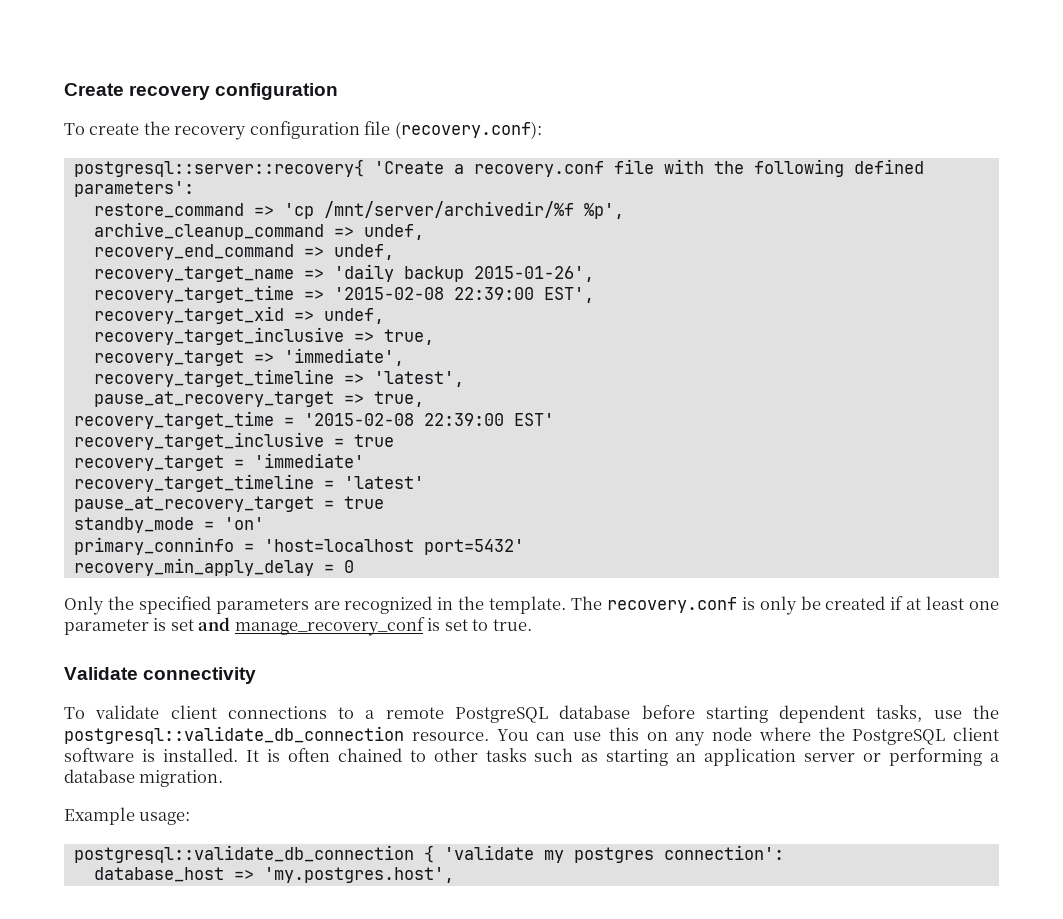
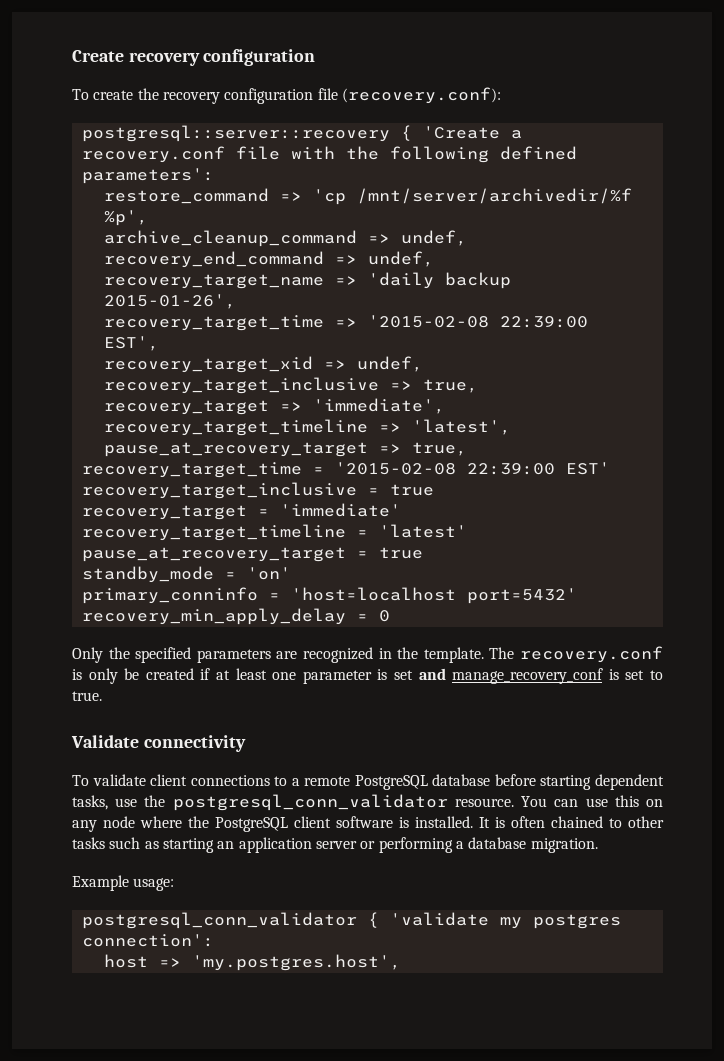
- postgresql::server::recovery{ 'Create a recovery.conf file with the following defined parameters':
+ postgresql::server::recovery { 'Create a recovery.conf file with the following defined parameters':
- To validate client connections to a remote PostgreSQL database before starting dependent tasks, use the postgresql::validate_db_connection resource.
+ To validate client connections to a remote PostgreSQL database before starting dependent tasks, use the postgresql_conn_validator resource.
- postgresql::validate_db_connection { 'validate my postgres connection':
+ postgresql_conn_validator { 'validate my postgres connection':
- database_host => 'my.postgres.host',
+ host => 'my.postgres.host',

